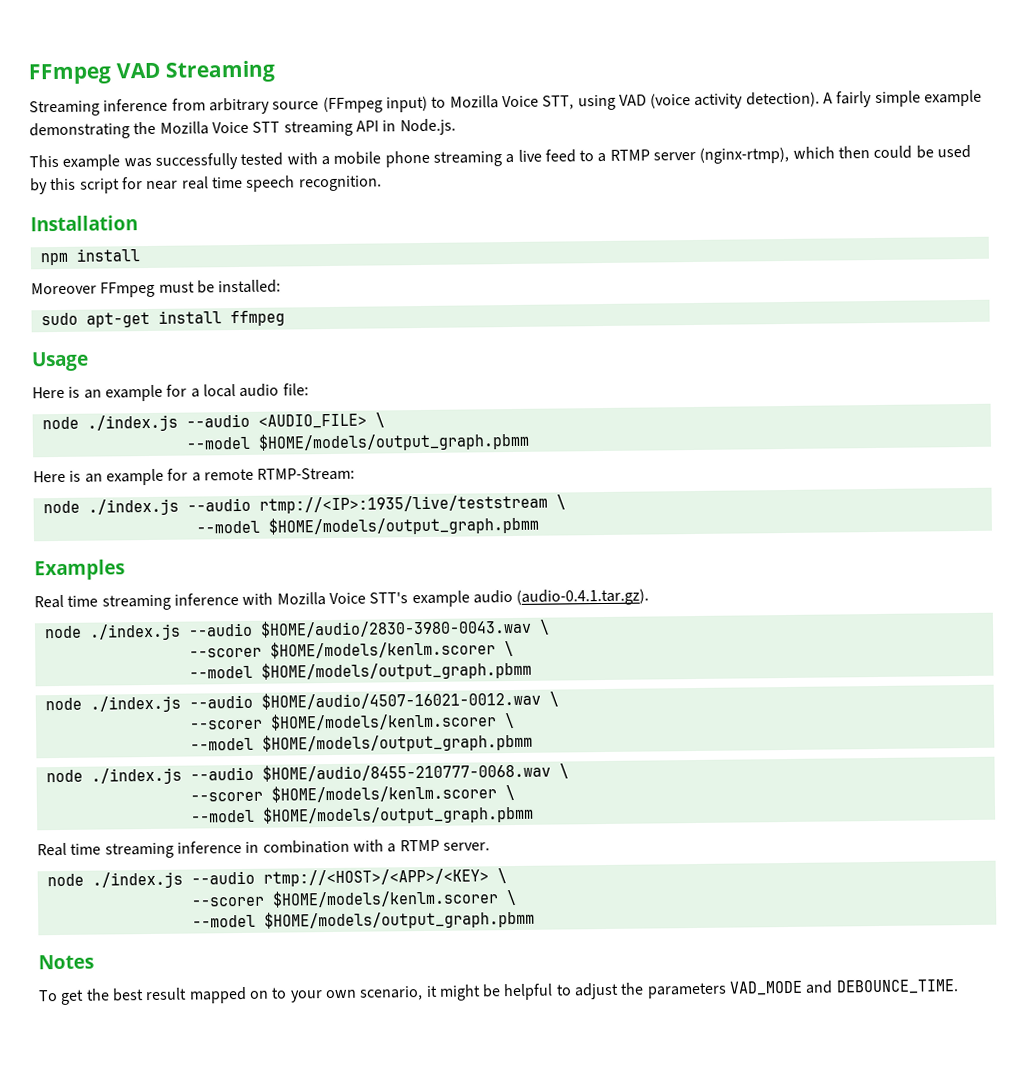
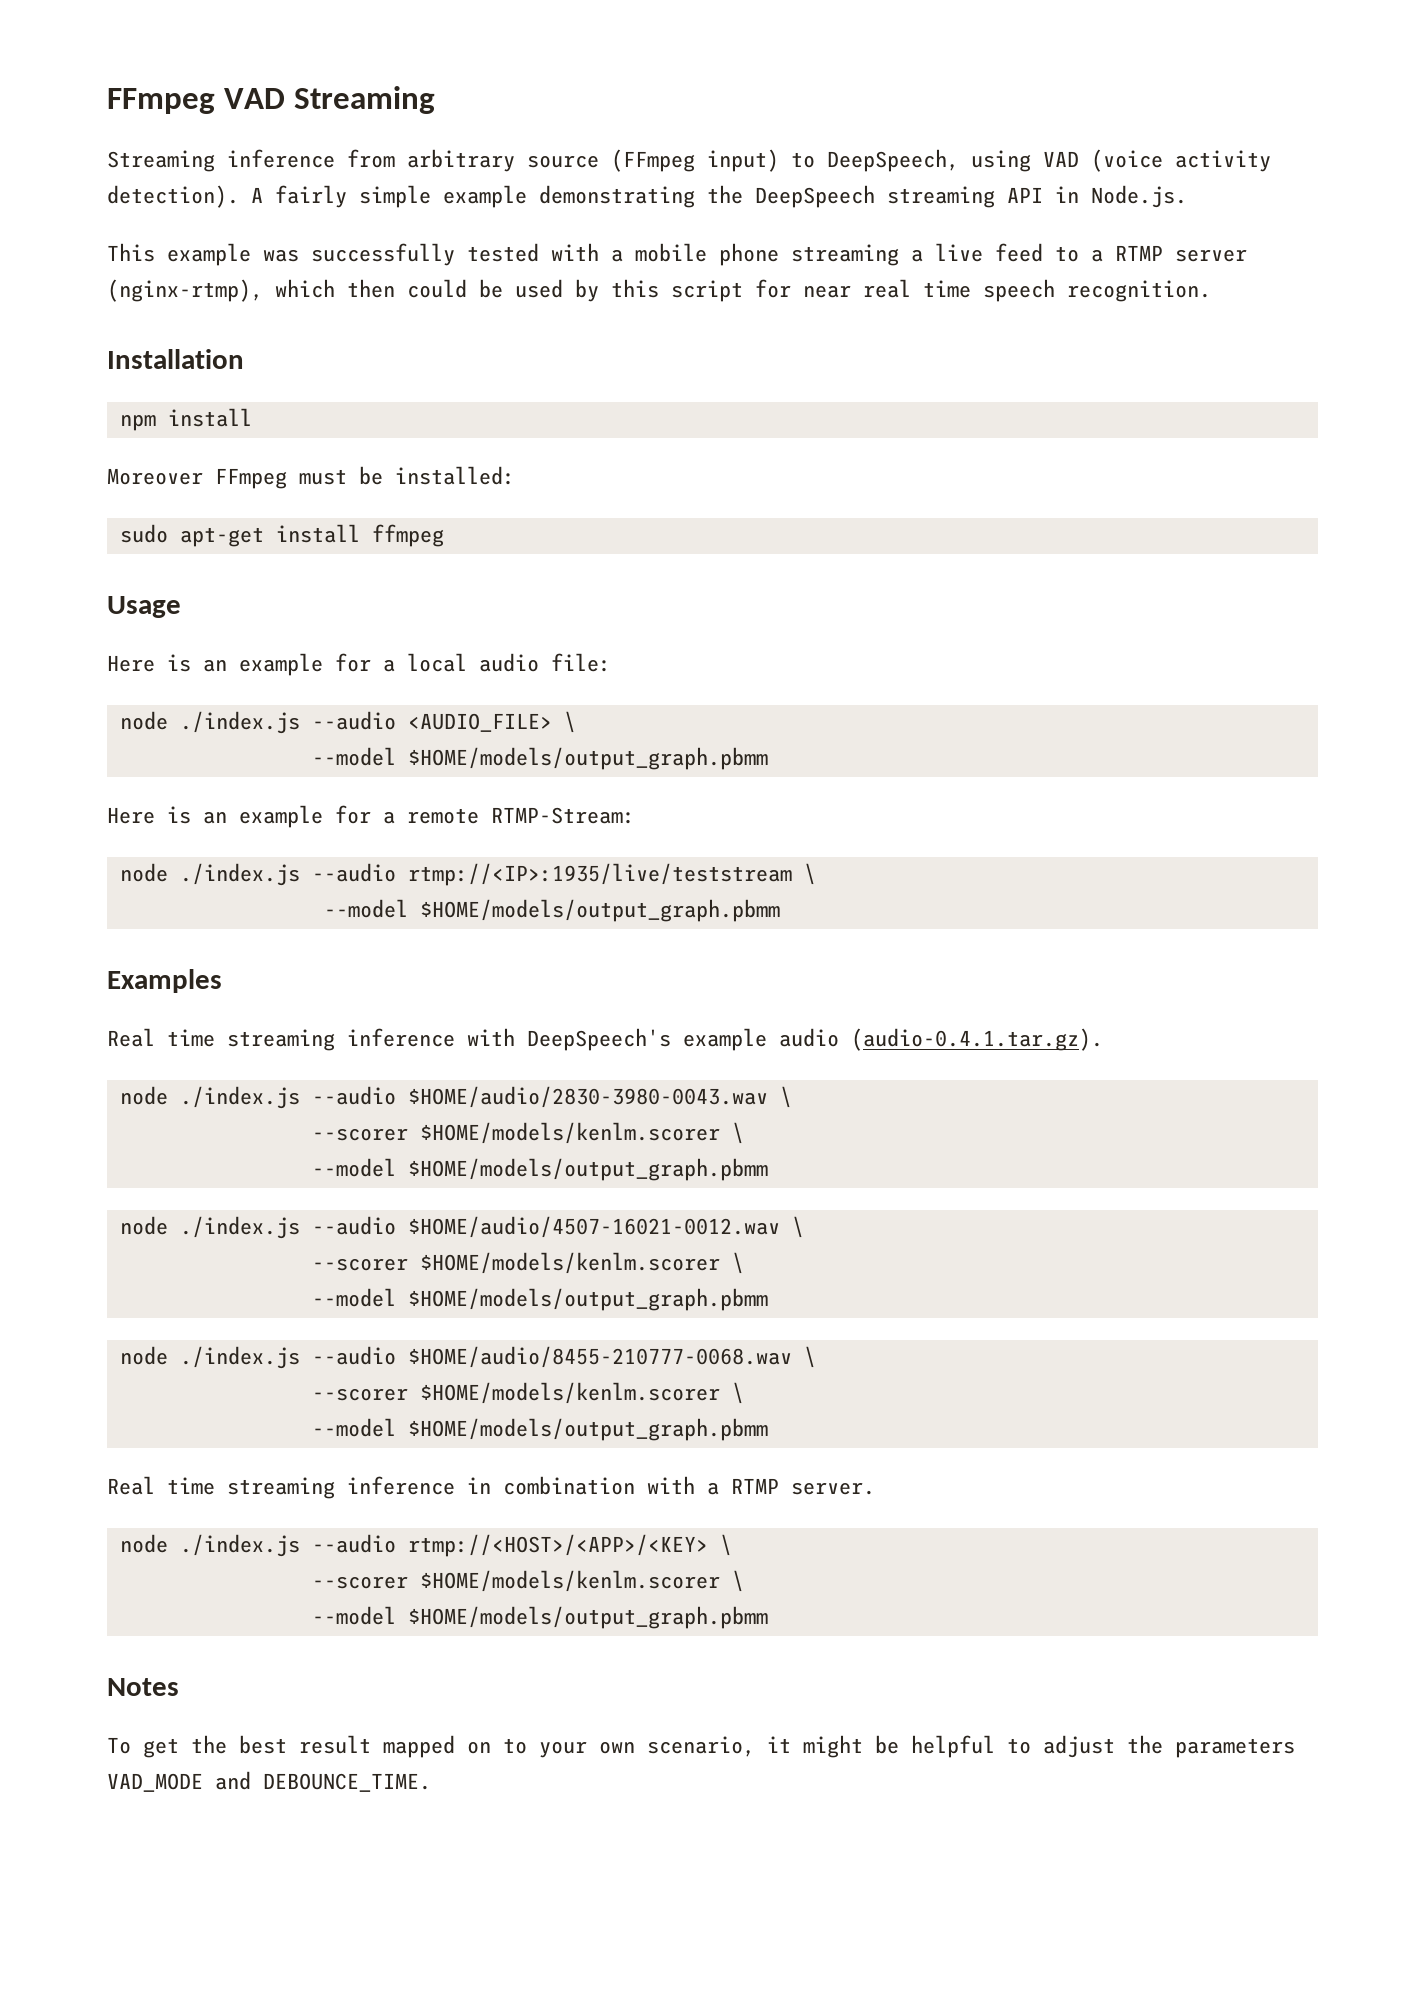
- Streaming inference from arbitrary source (FFmpeg input) to Mozilla Voice STT, using VAD (voice activity detection).
+ Streaming inference from arbitrary source (FFmpeg input) to DeepSpeech, using VAD (voice activity detection).
- A fairly simple example demonstrating the Mozilla Voice STT streaming API in Node.js.
+ A fairly simple example demonstrating the DeepSpeech streaming API in Node.js.
- Real time streaming inference with Mozilla Voice STT's example audio (audio-0.4.1.tar.gz).
+ Real time streaming inference with DeepSpeech's example audio (audio-0.4.1.tar.gz).

